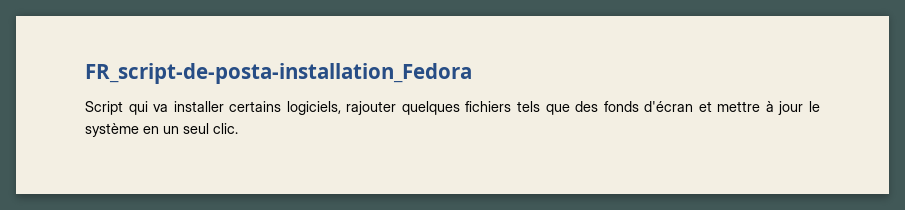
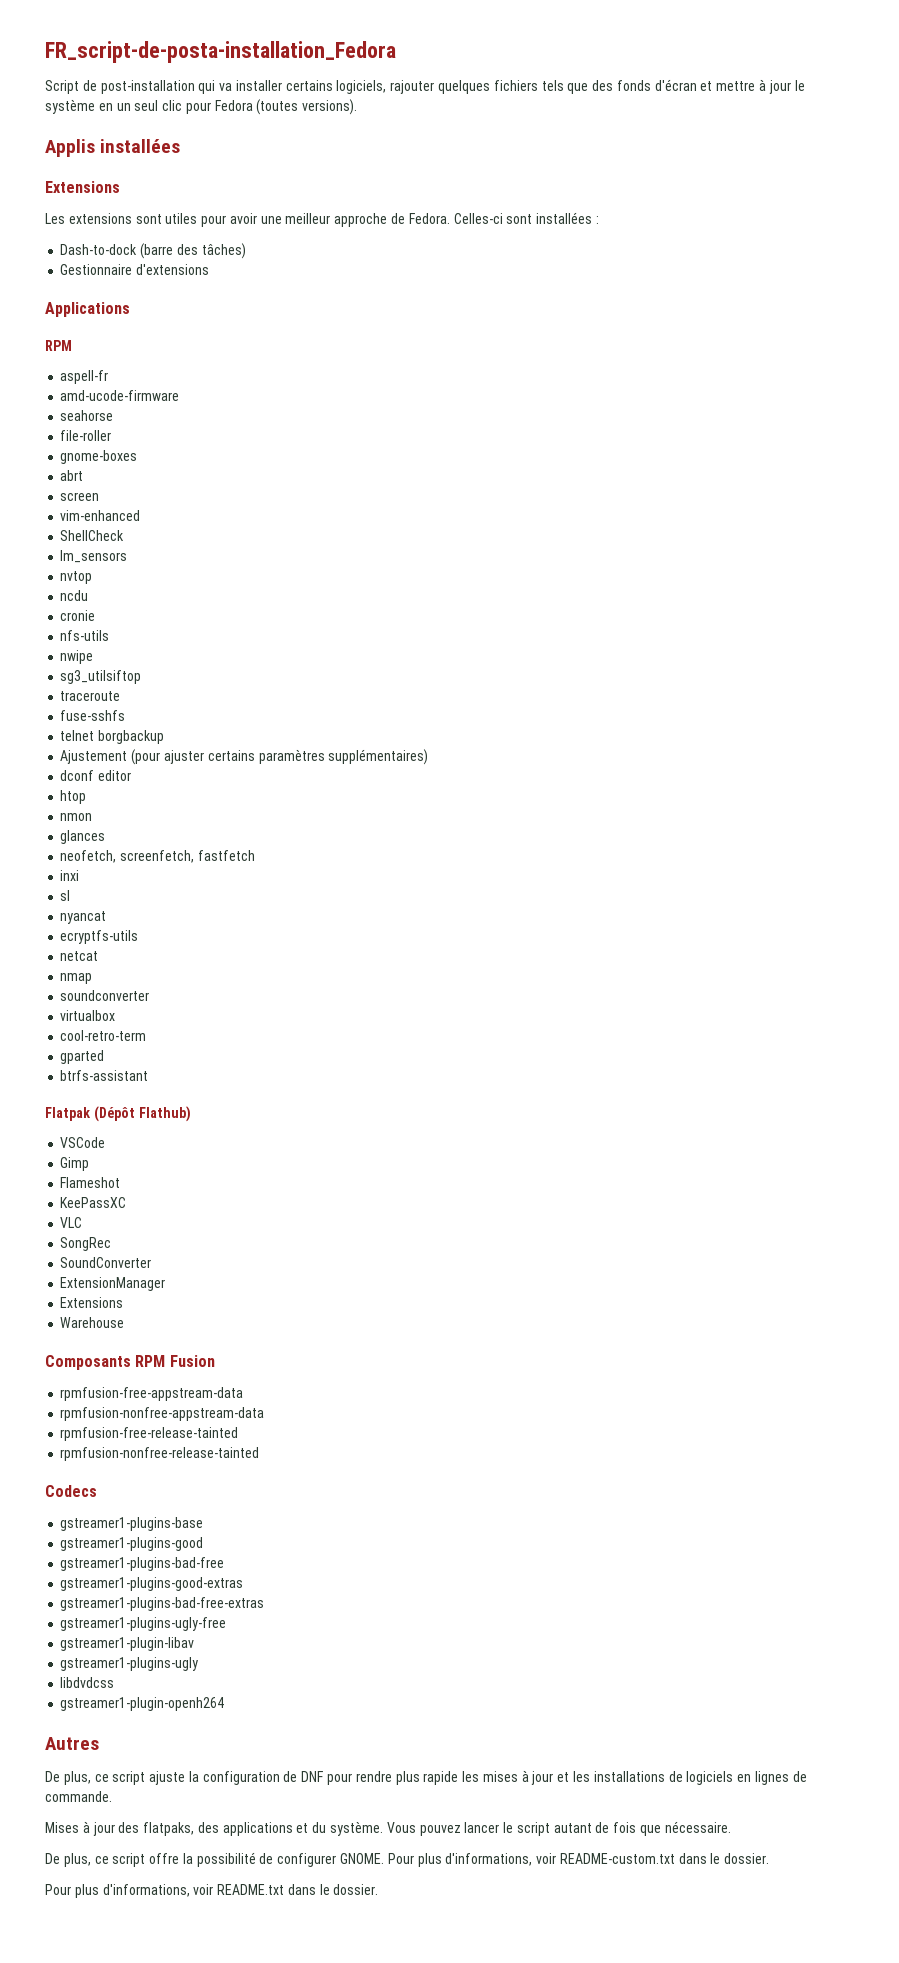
- Script qui va installer certains logiciels, rajouter quelques fichiers tels que des fonds d'écran et mettre à jour le système en un seul clic.
+ Script de post-installation qui va installer certains logiciels, rajouter quelques fichiers tels que des fonds d'écran et mettre à jour le système en un seul clic pour Fedora (toutes versions).
+ Applis installées
+ Extensions
+ Les extensions sont utiles pour avoir une meilleur approche de Fedora. Celles-ci sont installées :
+ Dash-to-dock (barre des tâches)
+ Gestionnaire d'extensions
+ Applications
+ RPM
+ aspell-fr
+ amd-ucode-firmware
+ seahorse
+ file-roller
+ gnome-boxes
+ abrt
+ screen
+ vim-enhanced
+ ShellCheck
+ lm_sensors
+ nvtop
+ ncdu
+ cronie
+ nfs-utils
+ nwipe
+ sg3_utilsiftop
+ traceroute
+ fuse-sshfs
+ telnet borgbackup
+ Ajustement (pour ajuster certains paramètres supplémentaires)
+ dconf editor
+ htop
+ nmon
+ glances
+ neofetch, screenfetch, fastfetch
+ inxi
+ sl
+ nyancat
+ ecryptfs-utils
+ netcat
+ nmap
+ soundconverter
+ virtualbox
+ cool-retro-term
+ gparted
+ btrfs-assistant
+ Flatpak (Dépôt Flathub)
+ VSCode
+ Gimp
+ Flameshot
+ KeePassXC
+ VLC
+ SongRec
+ SoundConverter
+ ExtensionManager
+ Extensions
+ Warehouse
+ Composants RPM Fusion
+ rpmfusion-free-appstream-data
+ rpmfusion-nonfree-appstream-data
+ rpmfusion-free-release-tainted
+ rpmfusion-nonfree-release-tainted
+ Codecs
+ gstreamer1-plugins-base
+ gstreamer1-plugins-good
+ gstreamer1-plugins-bad-free
+ gstreamer1-plugins-good-extras
+ gstreamer1-plugins-bad-free-extras
+ gstreamer1-plugins-ugly-free
+ gstreamer1-plugin-libav
+ gstreamer1-plugins-ugly
+ libdvdcss
+ gstreamer1-plugin-openh264
+ Autres
+ De plus, ce script ajuste la configuration de DNF pour rendre plus rapide les mises à jour et les installations de logiciels en lignes de commande.
+ Mises à jour des flatpaks, des applications et du système. Vous pouvez lancer le script autant de fois que nécessaire.
+ De plus, ce script offre la possibilité de configurer GNOME. Pour plus d'informations, voir README-custom.txt dans le dossier.
+ Pour plus d'informations, voir README.txt dans le dossier.

